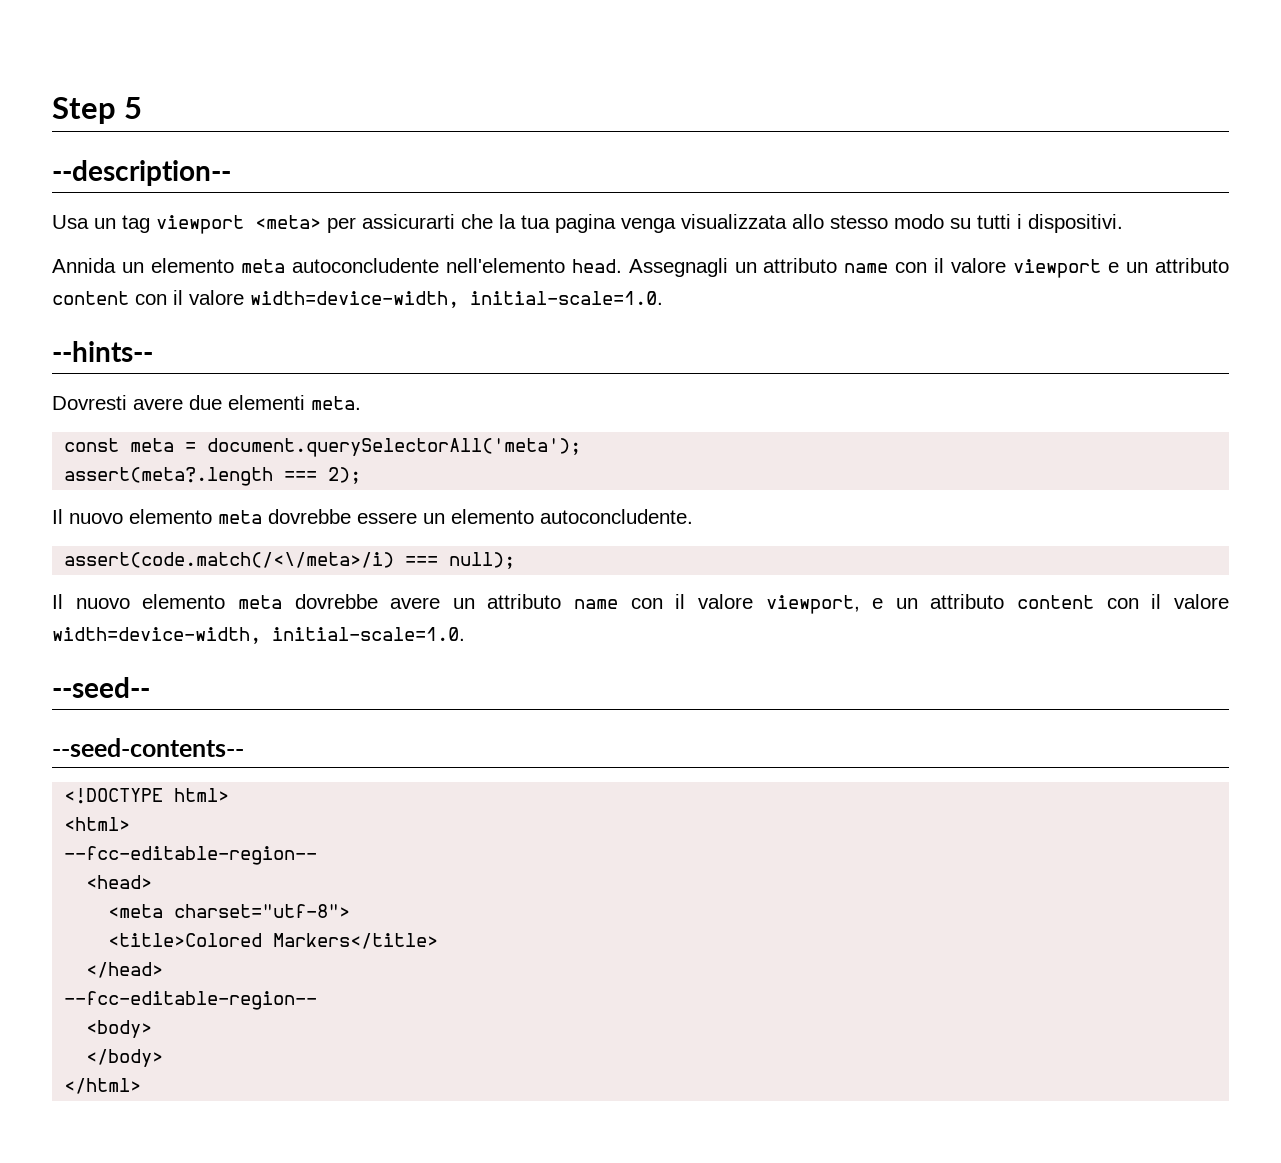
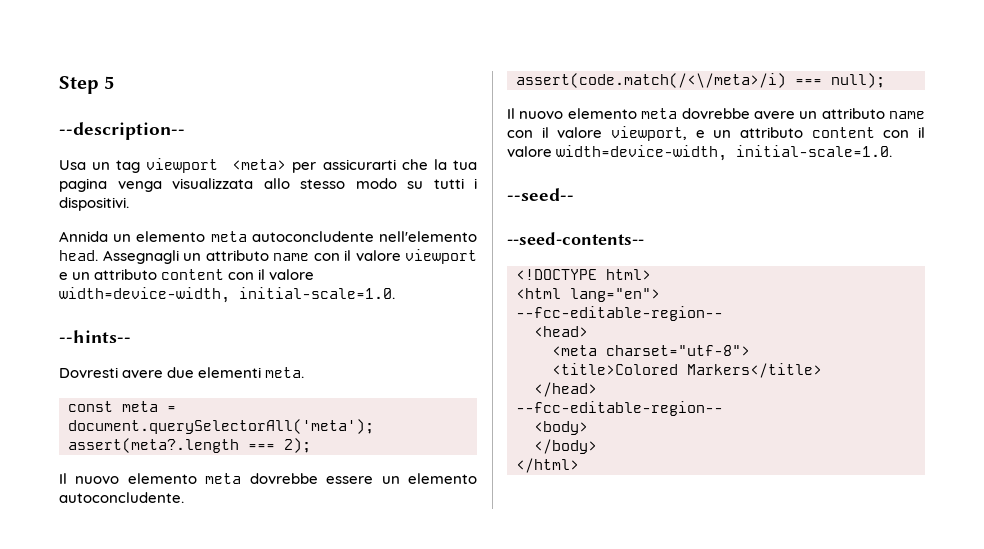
- <html>
+ <html lang="en">

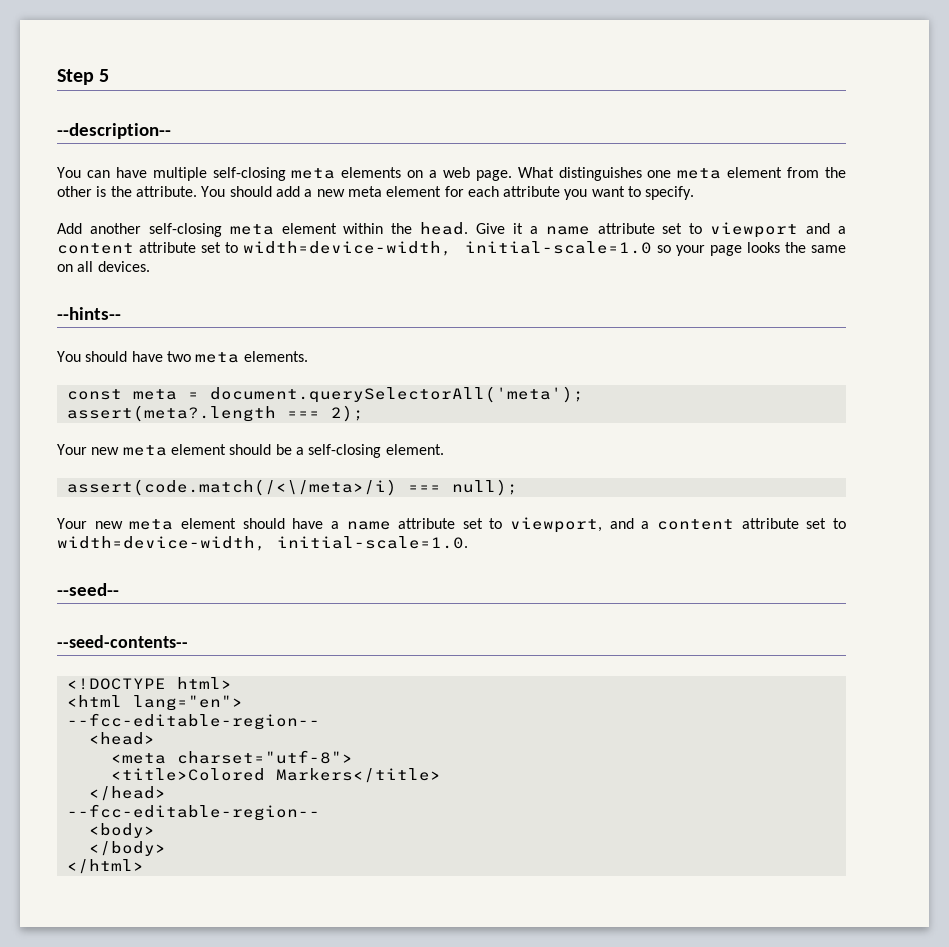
- Usa un tag viewport <meta> per assicurarti che la tua pagina venga visualizzata allo stesso modo su tutti i dispositivi.
- Annida un elemento meta autoconcludente nell'elemento head. Assegnagli un attributo name con il valore viewport e un attributo content con il valore width=device-width, initial-scale=1.0.
+ You can have multiple self-closing meta elements on a web page. What distinguishes one meta element from the other is the attribute. You should add a new meta element for each attribute you want to specify.
+ Add another self-closing meta element within the head. Give it a name attribute set to viewport and a content attribute set to width=device-width, initial-scale=1.0 so your page looks the same on all devices.
  --hints--
- Dovresti avere due elementi meta.
+ You should have two meta elements.
- Il nuovo elemento meta dovrebbe essere un elemento autoconcludente.
+ Your new meta element should be a self-closing element.
  assert(code.match(/<\/meta>/i) === null);
- Il nuovo elemento meta dovrebbe avere un attributo name con il valore viewport, e un attributo content con il valore width=device-width, initial-scale=1.0.
+ Your new meta element should have a name attribute set to viewport, and a content attribute set to width=device-width, initial-scale=1.0.

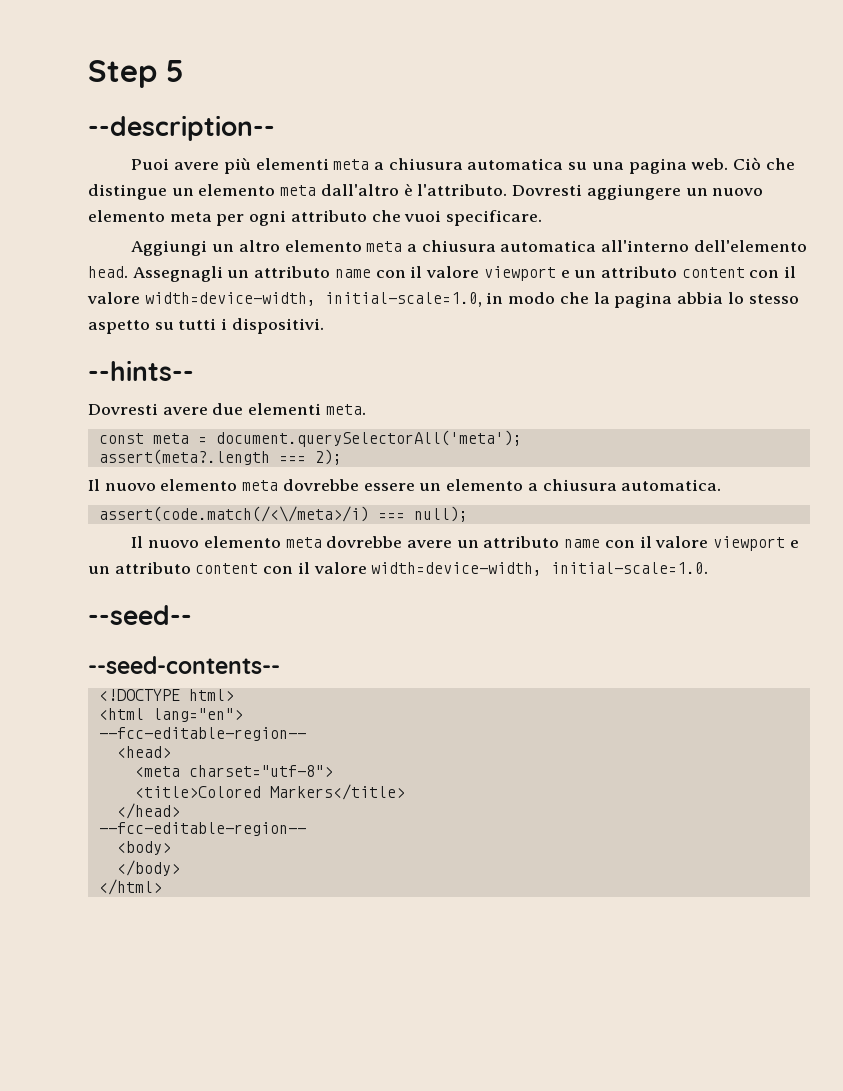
- You can have multiple self-closing meta elements on a web page. What distinguishes one meta element from the other is the attribute. You should add a new meta element for each attribute you want to specify.
- Add another self-closing meta element within the head. Give it a name attribute set to viewport and a content attribute set to width=device-width, initial-scale=1.0 so your page looks the same on all devices.
+ Puoi avere più elementi meta a chiusura automatica su una pagina web. Ciò che distingue un elemento meta dall'altro è l'attributo. Dovresti aggiungere un nuovo elemento meta per ogni attributo che vuoi specificare.
+ Aggiungi un altro elemento meta a chiusura automatica all'interno dell'elemento head. Assegnagli un attributo name con il valore viewport e un attributo content con il valore width=device-width, initial-scale=1.0, in modo che la pagina abbia lo stesso aspetto su tutti i dispositivi.
  --hints--
- You should have two meta elements.
+ Dovresti avere due elementi meta.
- Your new meta element should be a self-closing element.
+ Il nuovo elemento meta dovrebbe essere un elemento a chiusura automatica.
  assert(code.match(/<\/meta>/i) === null);
- Your new meta element should have a name attribute set to viewport, and a content attribute set to width=device-width, initial-scale=1.0.
+ Il nuovo elemento meta dovrebbe avere un attributo name con il valore viewport e un attributo content con il valore width=device-width, initial-scale=1.0.

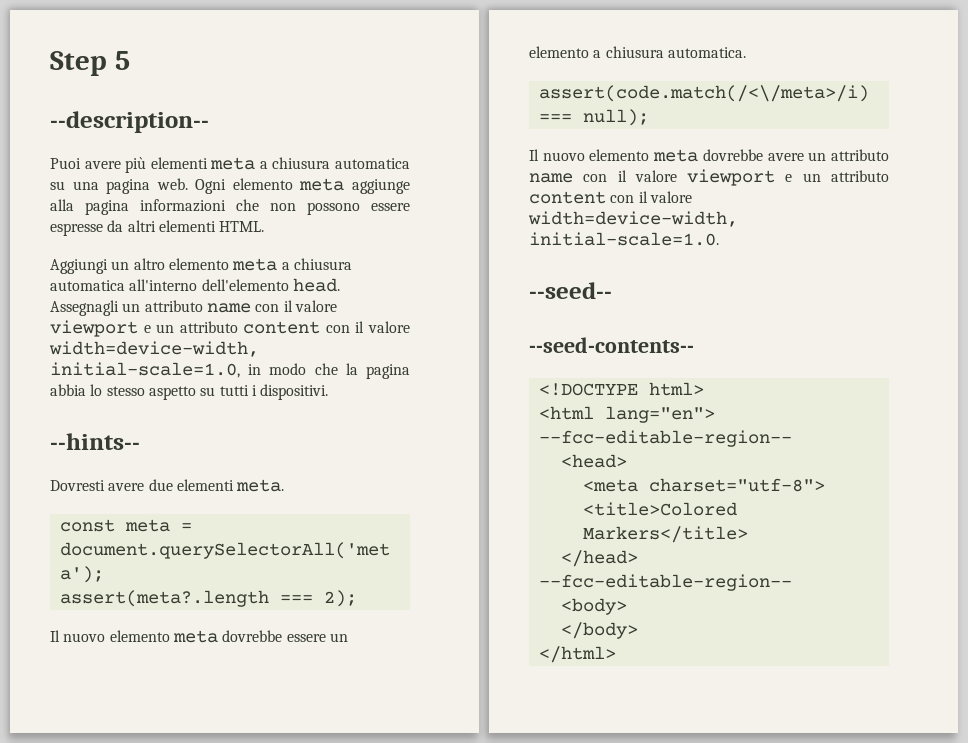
- Ciò che distingue un elemento meta dall'altro è l'attributo. Dovresti aggiungere un nuovo elemento meta per ogni attributo che vuoi specificare.
+ Ogni elemento meta aggiunge alla pagina informazioni che non possono essere espresse da altri elementi HTML.

